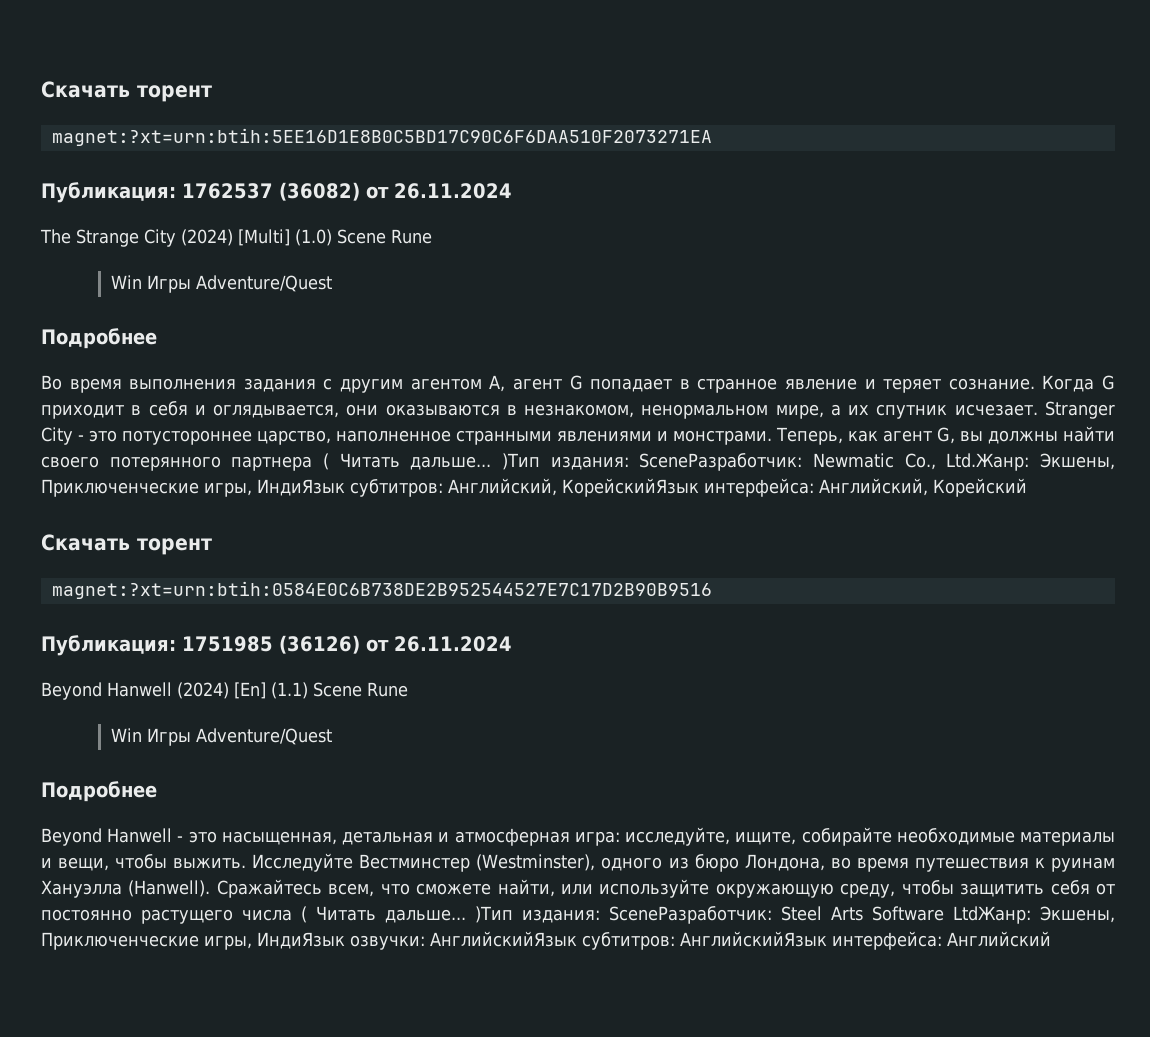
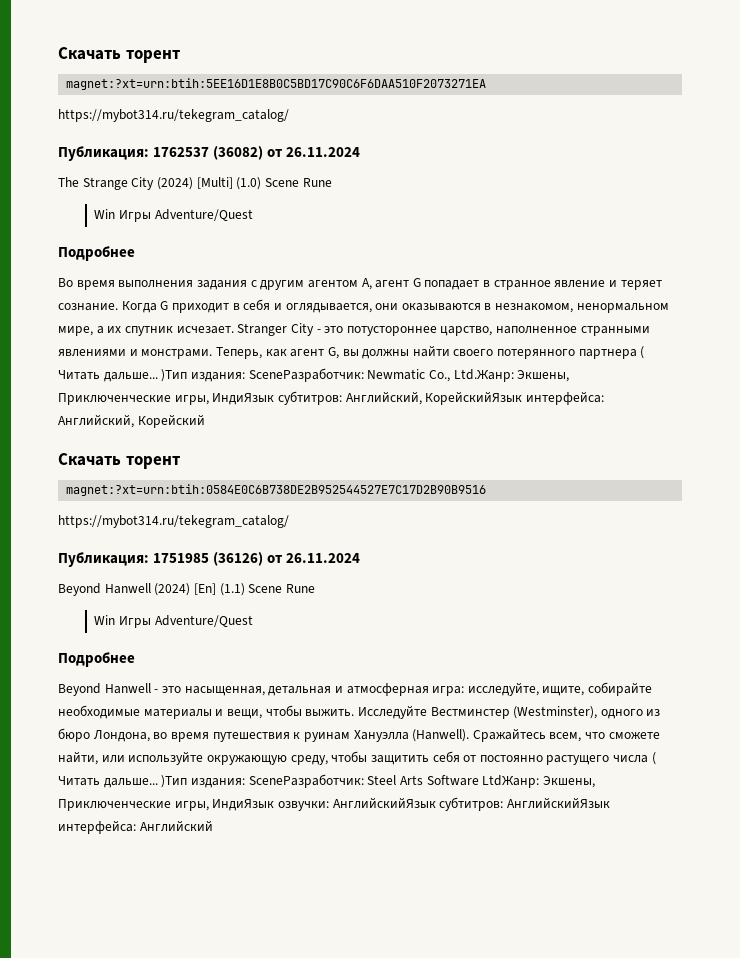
  magnet:?xt=urn:btih:5EE16D1E8B0C5BD17C90C6F6DAA510F2073271EA
+ https://mybot314.ru/tekegram_catalog/
  magnet:?xt=urn:btih:0584E0C6B738DE2B952544527E7C17D2B90B9516
+ https://mybot314.ru/tekegram_catalog/

